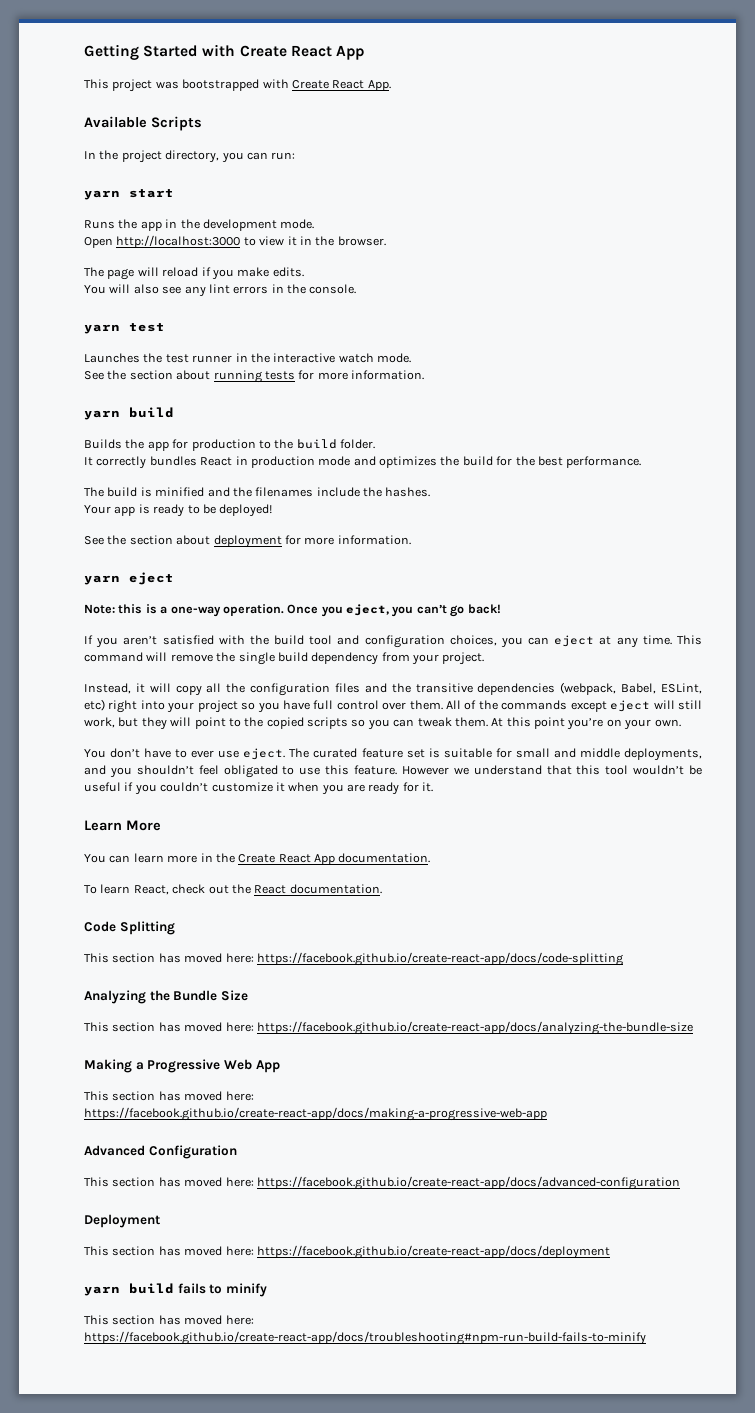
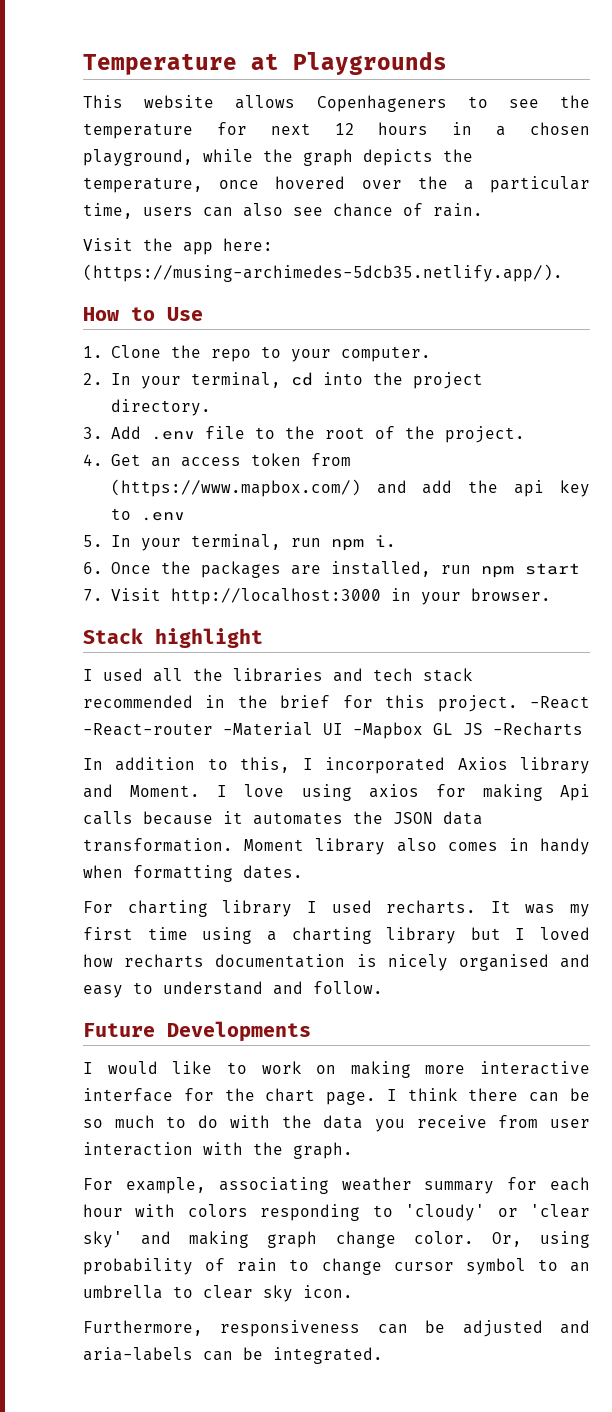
- Getting Started with Create React App
- This project was bootstrapped with Create React App.
- Available Scripts
- In the project directory, you can run:
- yarn start
- Runs the app in the development mode.
- Open http://localhost:3000 to view it in the browser.
- The page will reload if you make edits.
- You will also see any lint errors in the console.
- yarn test
- Launches the test runner in the interactive watch mode.
- See the section about running tests for more information.
- yarn build
- Builds the app for production to the build folder.
- It correctly bundles React in production mode and optimizes the build for the best performance.
- The build is minified and the filenames include the hashes.
- Your app is ready to be deployed!
- See the section about deployment for more information.
- yarn eject
- Note: this is a one-way operation. Once you eject, you can’t go back!
- If you aren’t satisfied with the build tool and configuration choices, you can eject at any time. This command will remove the single build dependency from your project.
- Instead, it will copy all the configuration files and the transitive dependencies (webpack, Babel, ESLint, etc) right into your project so you have full control over them. All of the commands except eject will still work, but they will point to the copied scripts so you can tweak them. At this point you’re on your own.
- You don’t have to ever use eject. The curated feature set is suitable for small and middle deployments, and you shouldn’t feel obligated to use this feature. However we understand that this tool wouldn’t be useful if you couldn’t customize it when you are ready for it.
- Learn More
- You can learn more in the Create React App documentation.
- To learn React, check out the React documentation.
- Code Splitting
- This section has moved here: https://facebook.github.io/create-react-app/docs/code-splitting
- Analyzing the Bundle Size
- This section has moved here: https://facebook.github.io/create-react-app/docs/analyzing-the-bundle-size
- Making a Progressive Web App
- This section has moved here: https://facebook.github.io/create-react-app/docs/making-a-progressive-web-app
- Advanced Configuration
- This section has moved here: https://facebook.github.io/create-react-app/docs/advanced-configuration
- Deployment
- This section has moved here: https://facebook.github.io/create-react-app/docs/deployment
- yarn build fails to minify
- This section has moved here: https://facebook.github.io/create-react-app/docs/troubleshooting#npm-run-build-fails-to-minify
+ Temperature at Playgrounds
+ This website allows Copenhageners to see the temperature for next 12 hours in a chosen playground, while the graph depicts the temperature, once hovered over the a particular time, users can also see chance of rain.
+ Visit the app here: (https://musing-archimedes-5dcb35.netlify.app/).
+ How to Use
+ 1. Clone the repo to your computer.
+ 2. In your terminal, cd into the project directory.
+ 3. Add .env file to the root of the project.
+ 4. Get an access token from (https://www.mapbox.com/) and add the api key to .env
+ 5. In your terminal, run npm i.
+ 6. Once the packages are installed, run npm start
+ 7. Visit http://localhost:3000 in your browser.
+ Stack highlight
+ I used all the libraries and tech stack recommended in the brief for this project. -React -React-router -Material UI -Mapbox GL JS -Recharts
+ In addition to this, I incorporated Axios library and Moment. I love using axios for making Api calls because it automates the JSON data transformation. Moment library also comes in handy when formatting dates.
+ For charting library I used recharts. It was my first time using a charting library but I loved how recharts documentation is nicely organised and easy to understand and follow.
+ Future Developments
+ I would like to work on making more interactive interface for the chart page. I think there can be so much to do with the data you receive from user interaction with the graph.
+ For example, associating weather summary for each hour with colors responding to 'cloudy' or 'clear sky' and making graph change color. Or, using probability of rain to change cursor symbol to an umbrella to clear sky icon.
+ Furthermore, responsiveness can be adjusted and aria-labels can be integrated.

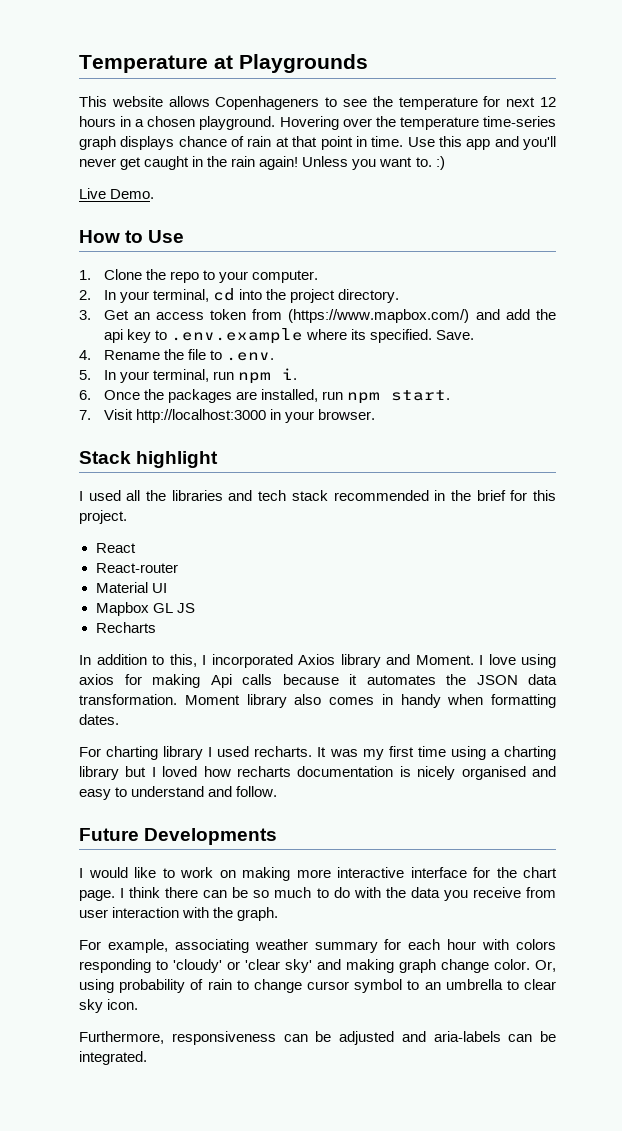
- This website allows Copenhageners to see the temperature for next 12 hours in a chosen playground, while the graph depicts the temperature, once hovered over the a particular time, users can also see chance of rain.
- Visit the app here: (https://musing-archimedes-5dcb35.netlify.app/).
+ This website allows Copenhageners to see the temperature for next 12 hours in a chosen playground. Hovering over the temperature time-series graph displays chance of rain at that point in time. Use this app and you'll never get caught in the rain again! Unless you want to. :)
+ Live Demo.
- 3. Add .env file to the root of the project.
- 4. Get an access token from (https://www.mapbox.com/) and add the api key to .env
+ 3. Get an access token from (https://www.mapbox.com/) and add the api key to .env.example where its specified. Save.
+ 4. Rename the file to .env.
- 6. Once the packages are installed, run npm start
+ 6. Once the packages are installed, run npm start.
- I used all the libraries and tech stack recommended in the brief for this project. -React -React-router -Material UI -Mapbox GL JS -Recharts
+ I used all the libraries and tech stack recommended in the brief for this project.
+ React
+ React-router
+ Material UI
+ Mapbox GL JS
+ Recharts

